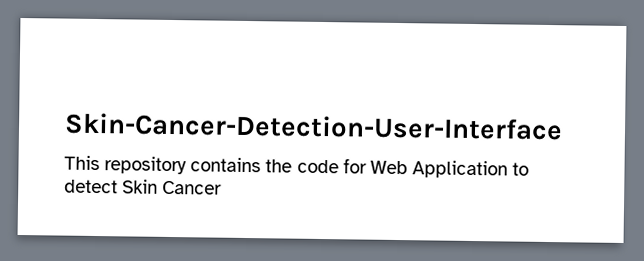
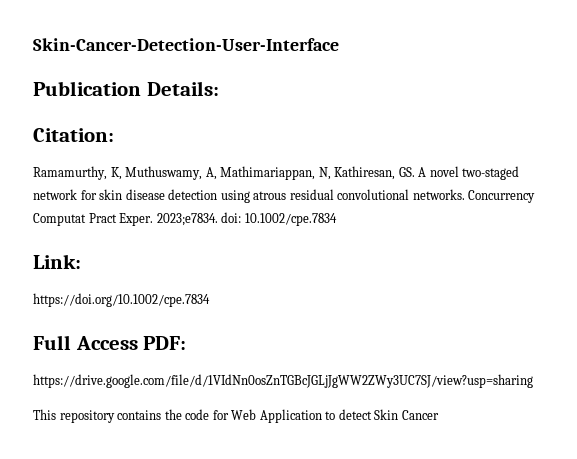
+ Publication Details:
+ Citation:
+ Ramamurthy, K, Muthuswamy, A, Mathimariappan, N, Kathiresan, GS. A novel two-staged network for skin disease detection using atrous residual convolutional networks. Concurrency Computat Pract Exper. 2023;e7834. doi: 10.1002/cpe.7834
+ Link:
+ https://doi.org/10.1002/cpe.7834
+ Full Access PDF:
+ https://drive.google.com/file/d/1VIdNn0osZnTGBcJGLjJgWW2ZWy3UC7SJ/view?usp=sharing

